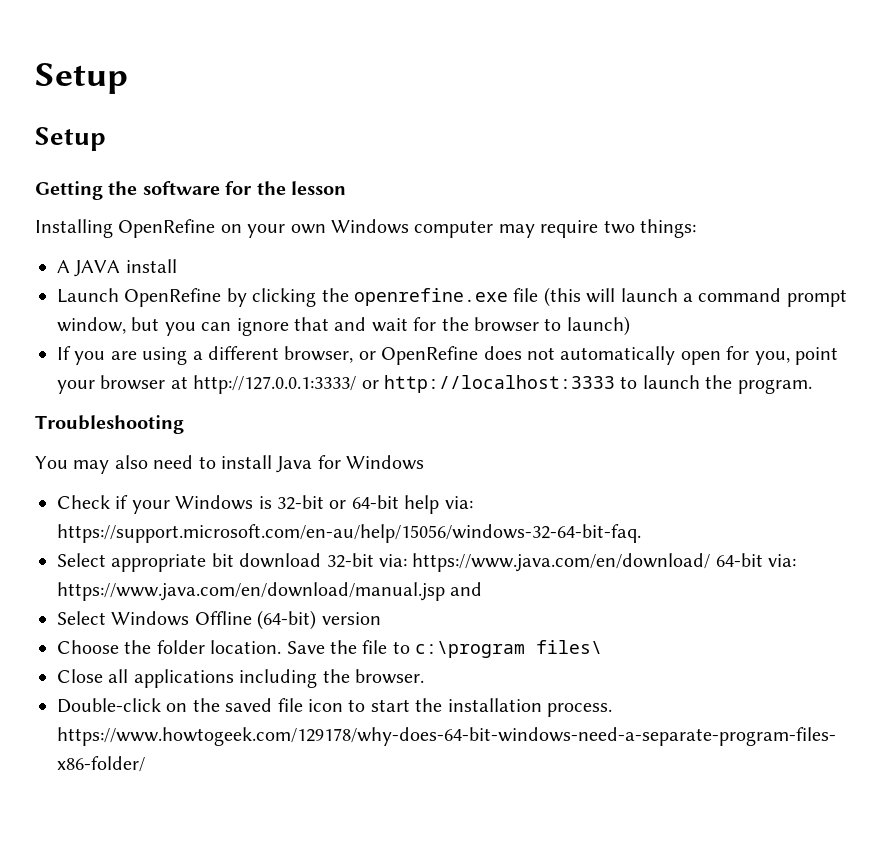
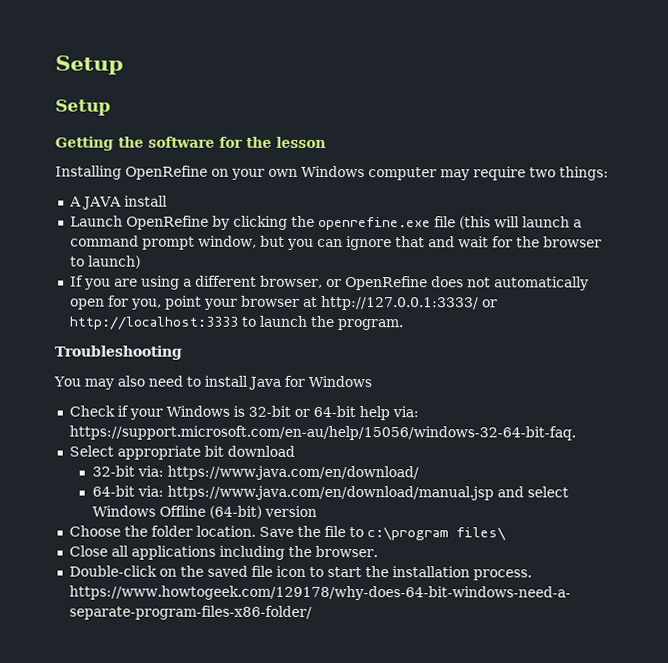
- Select appropriate bit download 32-bit via: https://www.java.com/en/download/ 64-bit via: https://www.java.com/en/download/manual.jsp and
- Select Windows Offline (64-bit) version
+ Select appropriate bit download
+ 32-bit via: https://www.java.com/en/download/
+ 64-bit via: https://www.java.com/en/download/manual.jsp and select Windows Offline (64-bit) version

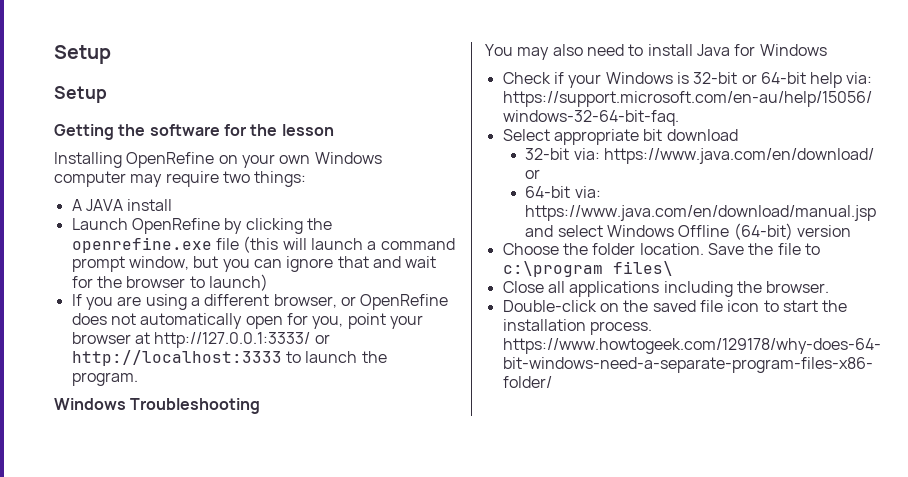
- Troubleshooting
+ Windows Troubleshooting
- 32-bit via: https://www.java.com/en/download/
+ 32-bit via: https://www.java.com/en/download/ or

